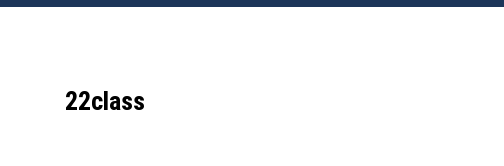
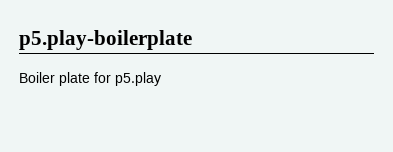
- 22class
+ p5.play-boilerplate
+ Boiler plate for p5.play

